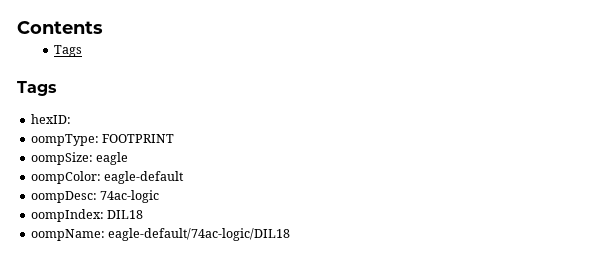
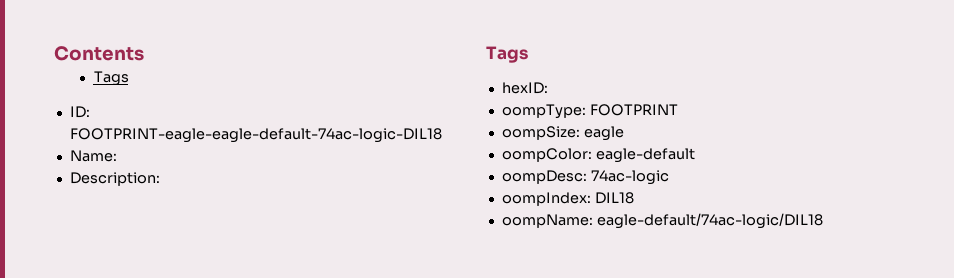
+ ID: FOOTPRINT-eagle-eagle-default-74ac-logic-DIL18
+ Name:
+ Description:

